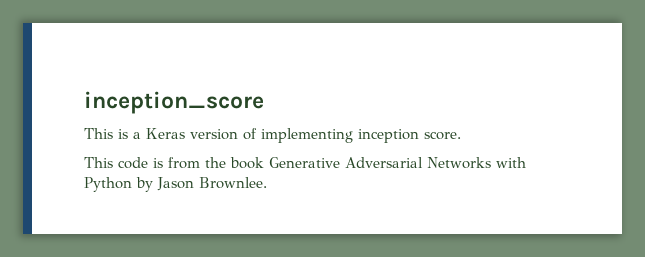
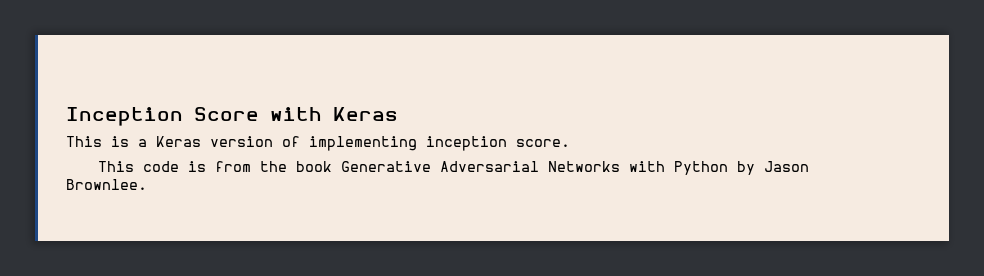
- inception_score
+ Inception Score with Keras

